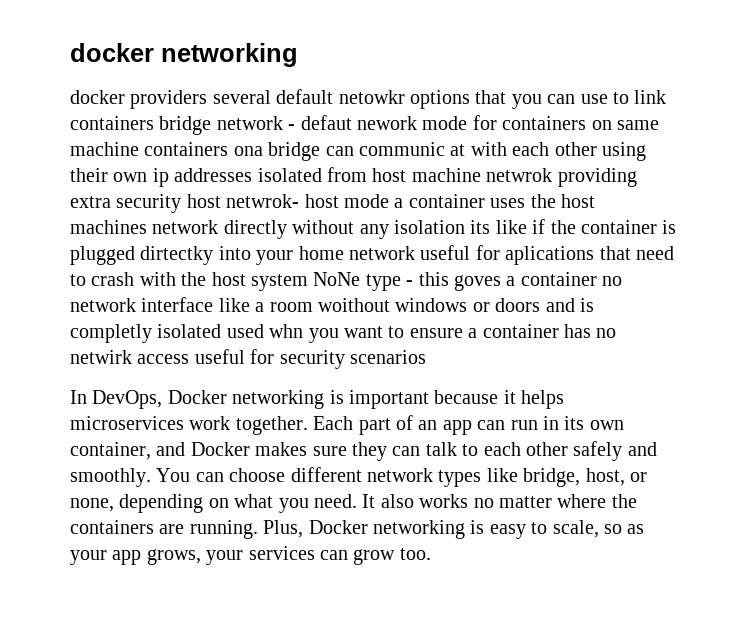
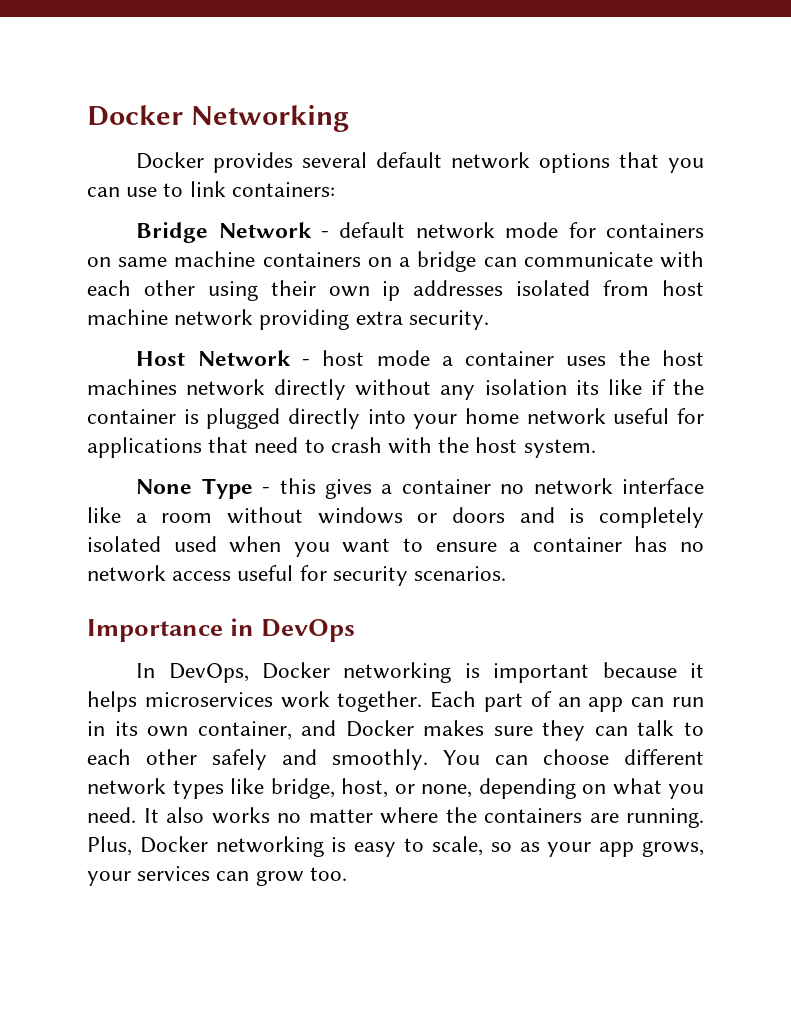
- docker networking
- docker providers several default netowkr options that you can use to link containers bridge network - defaut nework mode for containers on same machine containers ona bridge can communic at with each other using their own ip addresses isolated from host machine netwrok providing extra security host netwrok- host mode a container uses the host machines network directly without any isolation its like if the container is plugged dirtectky into your home network useful for aplications that need to crash with the host system NoNe type - this goves a container no network interface like a room woithout windows or doors and is completly isolated used whn you want to ensure a container has no netwirk access useful for security scenarios
+ Docker Networking
+ Docker provides several default network options that you can use to link containers:
+ Bridge Network - default network mode for containers on same machine containers on a bridge can communicate with each other using their own ip addresses isolated from host machine network providing extra security.
+ Host Network - host mode a container uses the host machines network directly without any isolation its like if the container is plugged directly into your home network useful for applications that need to crash with the host system.
+ None Type - this gives a container no network interface like a room without windows or doors and is completely isolated used when you want to ensure a container has no network access useful for security scenarios.
+ Importance in DevOps

